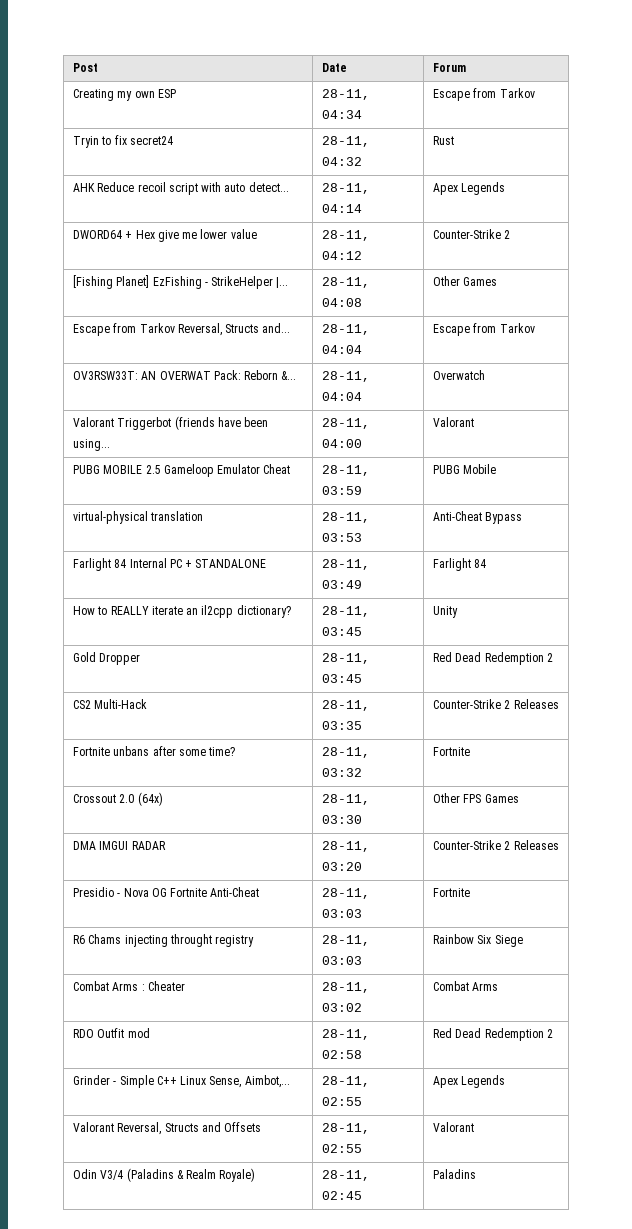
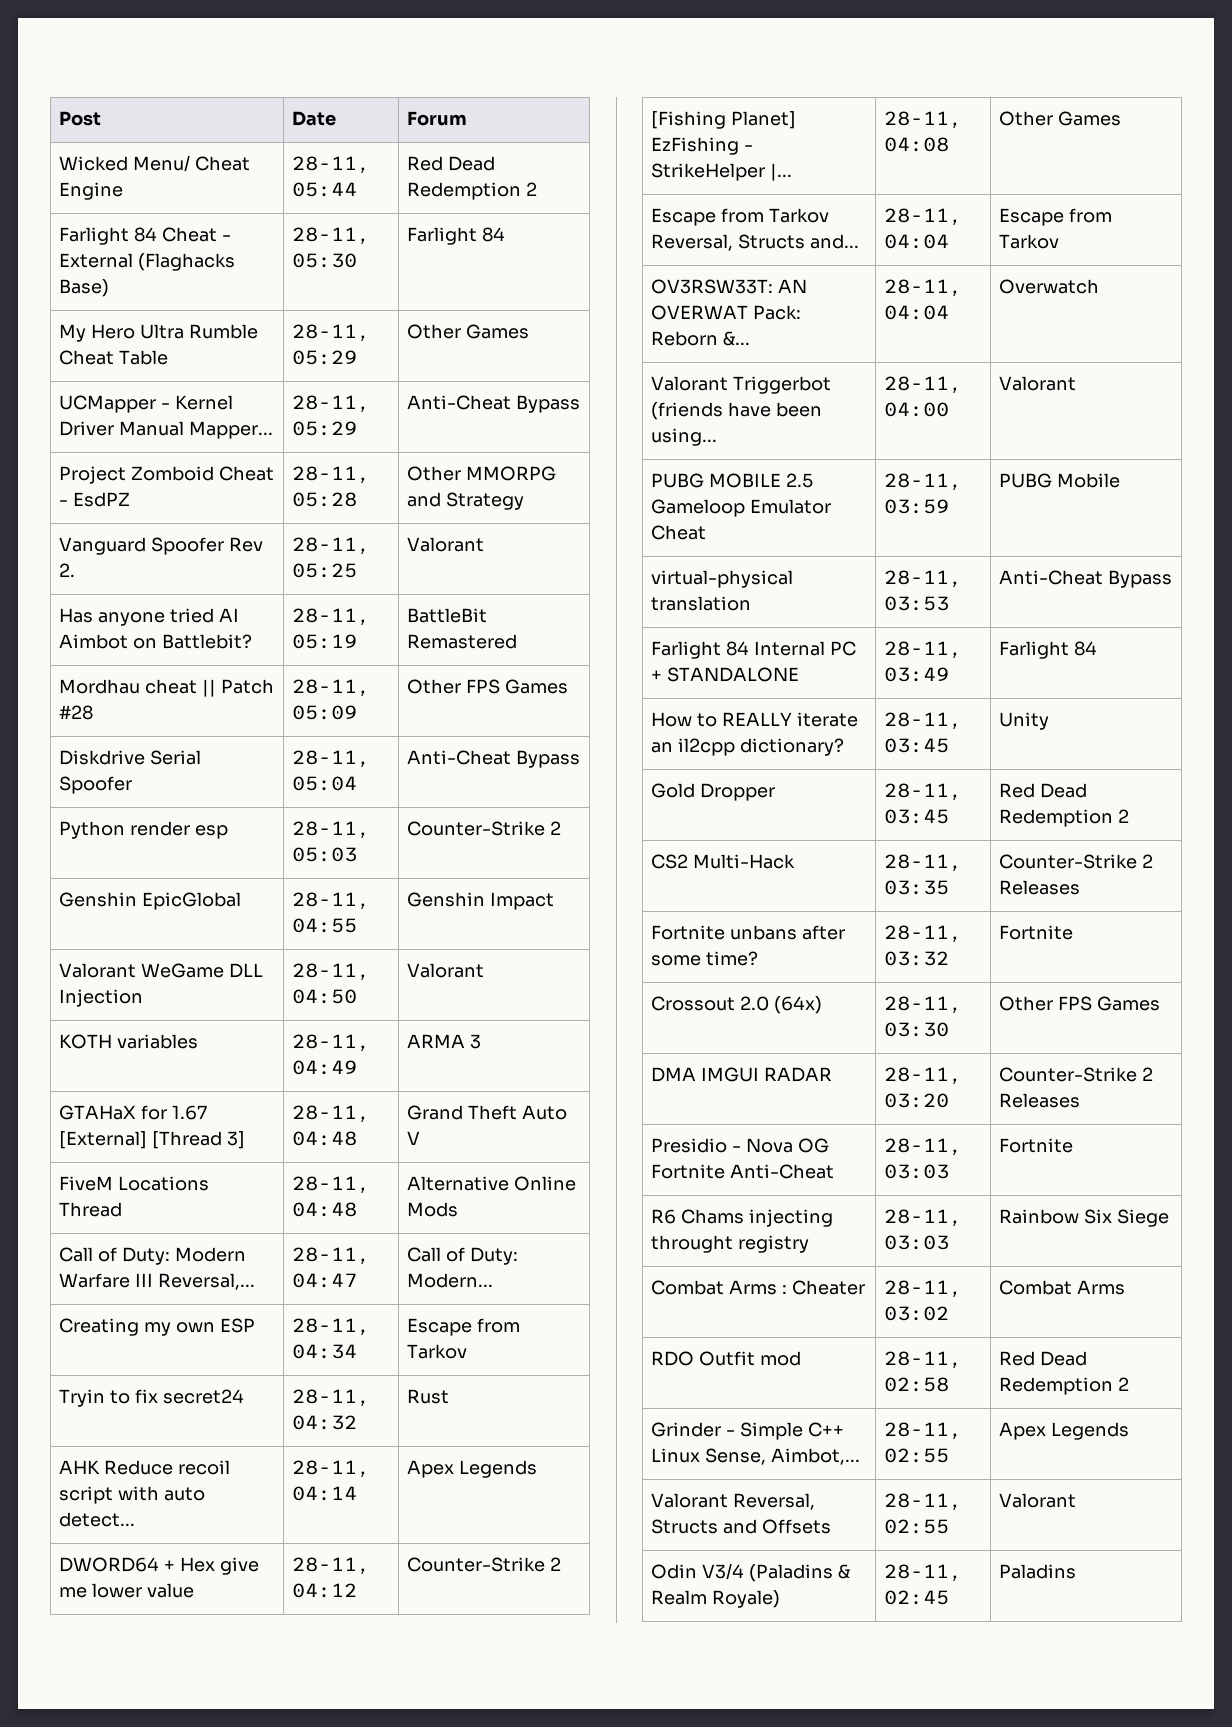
+ Wicked Menu/ Cheat Engine | 28-11, 05:44 | Red Dead Redemption 2
+ Farlight 84 Cheat - External (Flaghacks Base) | 28-11, 05:30 | Farlight 84
+ My Hero Ultra Rumble Cheat Table | 28-11, 05:29 | Other Games
+ UCMapper - Kernel Driver Manual Mapper... | 28-11, 05:29 | Anti-Cheat Bypass
+ Project Zomboid Cheat - EsdPZ | 28-11, 05:28 | Other MMORPG and Strategy
+ Vanguard Spoofer Rev 2. | 28-11, 05:25 | Valorant
+ Has anyone tried AI Aimbot on Battlebit? | 28-11, 05:19 | BattleBit Remastered
+ Mordhau cheat || Patch #28 | 28-11, 05:09 | Other FPS Games
+ Diskdrive Serial Spoofer | 28-11, 05:04 | Anti-Cheat Bypass
+ Python render esp | 28-11, 05:03 | Counter-Strike 2
+ Genshin EpicGlobal | 28-11, 04:55 | Genshin Impact
+ Valorant WeGame DLL Injection | 28-11, 04:50 | Valorant
+ KOTH variables | 28-11, 04:49 | ARMA 3
+ GTAHaX for 1.67 [External] [Thread 3] | 28-11, 04:48 | Grand Theft Auto V
+ FiveM Locations Thread | 28-11, 04:48 | Alternative Online Mods
+ Call of Duty: Modern Warfare III Reversal,... | 28-11, 04:47 | Call of Duty: Modern...

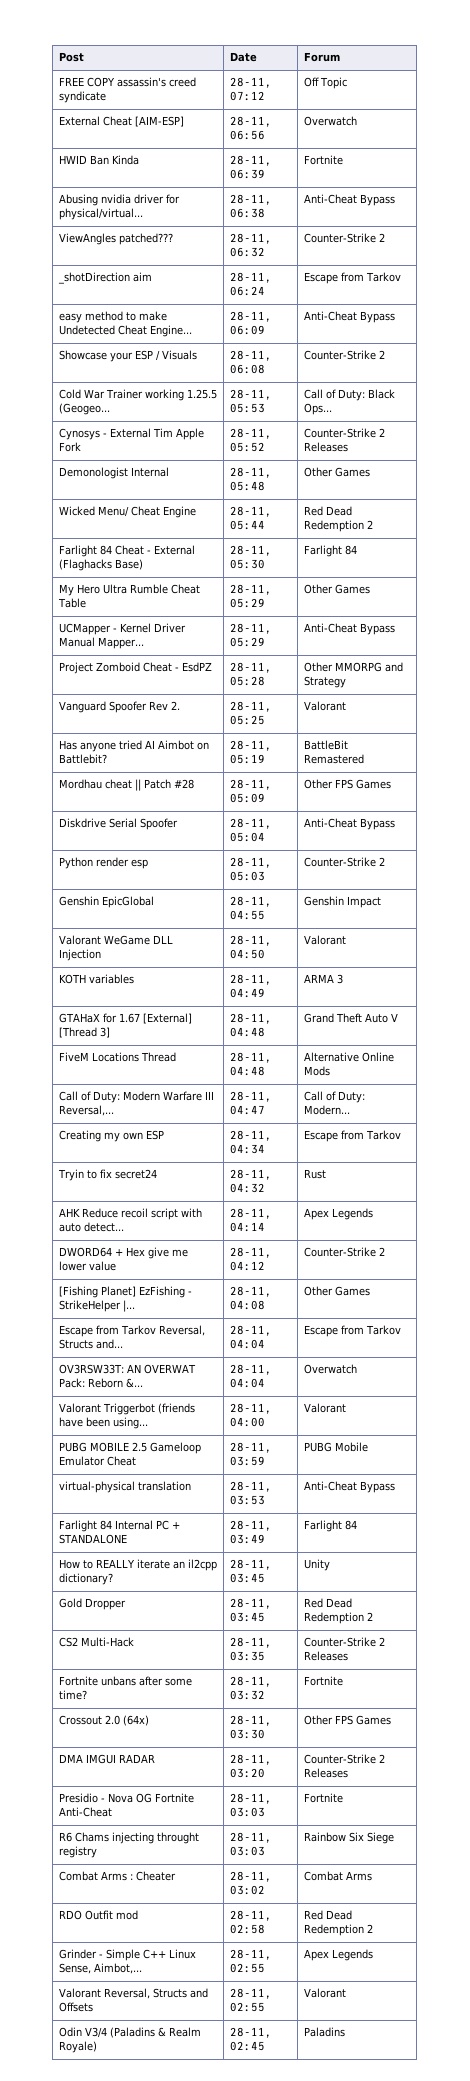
+ FREE COPY assassin's creed syndicate | 28-11, 07:12 | Off Topic
+ External Cheat [AIM-ESP] | 28-11, 06:56 | Overwatch
+ HWID Ban Kinda | 28-11, 06:39 | Fortnite
+ Abusing nvidia driver for physical/virtual... | 28-11, 06:38 | Anti-Cheat Bypass
+ ViewAngles patched??? | 28-11, 06:32 | Counter-Strike 2
+ _shotDirection aim | 28-11, 06:24 | Escape from Tarkov
+ easy method to make Undetected Cheat Engine... | 28-11, 06:09 | Anti-Cheat Bypass
+ Showcase your ESP / Visuals | 28-11, 06:08 | Counter-Strike 2
+ Cold War Trainer working 1.25.5 (Geogeo... | 28-11, 05:53 | Call of Duty: Black Ops...
+ Cynosys - External Tim Apple Fork | 28-11, 05:52 | Counter-Strike 2 Releases
+ Demonologist Internal | 28-11, 05:48 | Other Games

